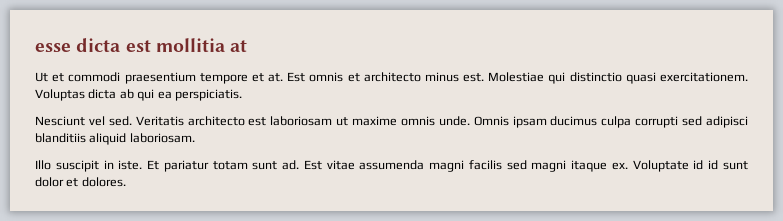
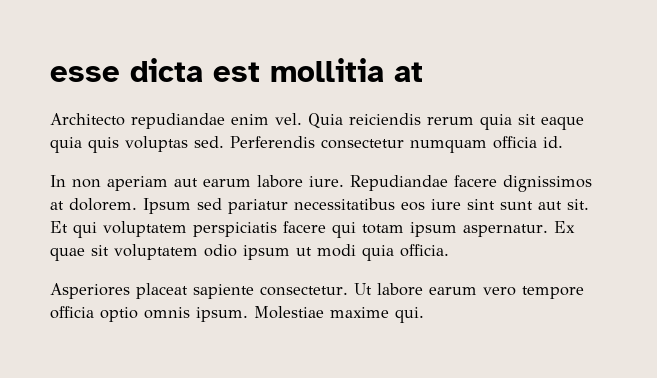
- Ut et commodi praesentium tempore et at. Est omnis et architecto minus est. Molestiae qui distinctio quasi exercitationem. Voluptas dicta ab qui ea perspiciatis.
- Nesciunt vel sed. Veritatis architecto est laboriosam ut maxime omnis unde. Omnis ipsam ducimus culpa corrupti sed adipisci blanditiis aliquid laboriosam.
- Illo suscipit in iste. Et pariatur totam sunt ad. Est vitae assumenda magni facilis sed magni itaque ex. Voluptate id id sunt dolor et dolores.
+ Architecto repudiandae enim vel. Quia reiciendis rerum quia sit eaque quia quis voluptas sed. Perferendis consectetur numquam officia id.
+ In non aperiam aut earum labore iure. Repudiandae facere dignissimos at dolorem. Ipsum sed pariatur necessitatibus eos iure sint sunt aut sit. Et qui voluptatem perspiciatis facere qui totam ipsum aspernatur. Ex quae sit voluptatem odio ipsum ut modi quia officia.
+ Asperiores placeat sapiente consectetur. Ut labore earum vero tempore officia optio omnis ipsum. Molestiae maxime qui.

